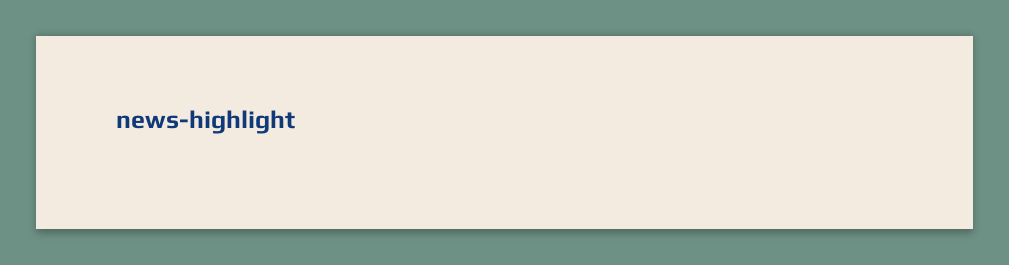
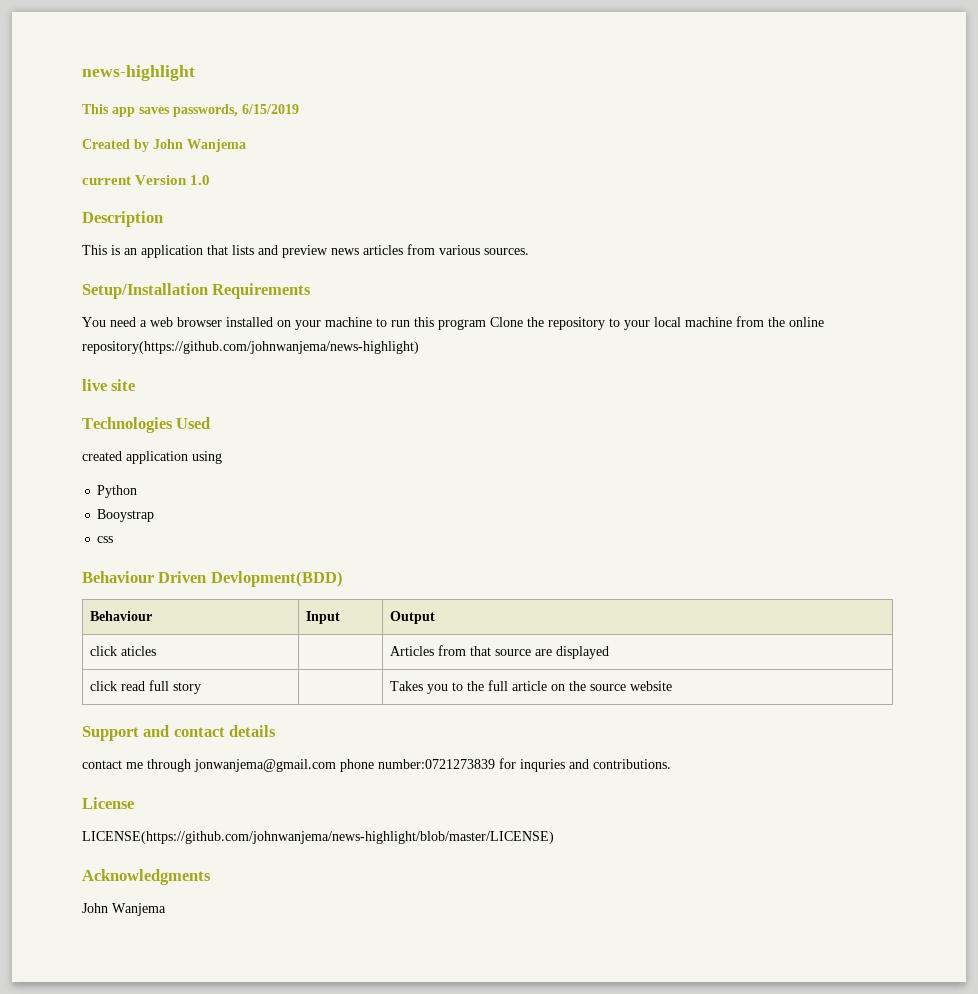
+ This app saves passwords, 6/15/2019
+ Created by John Wanjema
+ current Version 1.0
+ Description
+ This is an application that lists and preview news articles from various sources.
+ Setup/Installation Requirements
+ You need a web browser installed on your machine to run this program Clone the repository to your local machine from the online repository(https://github.com/johnwanjema/news-highlight)
+ live site
+ Technologies Used
+ created application using
+ Python
+ Booystrap
+ css
+ Behaviour Driven Devlopment(BDD)
+ Behaviour | Input | Output
+ click aticles | | Articles from that source are displayed
+ click read full story | | Takes you to the full article on the source website
+ Support and contact details
+ contact me through jonwanjema@gmail.com phone number:0721273839 for inquries and contributions.
+ License
+ LICENSE(https://github.com/johnwanjema/news-highlight/blob/master/LICENSE)
+ Acknowledgments
+ John Wanjema

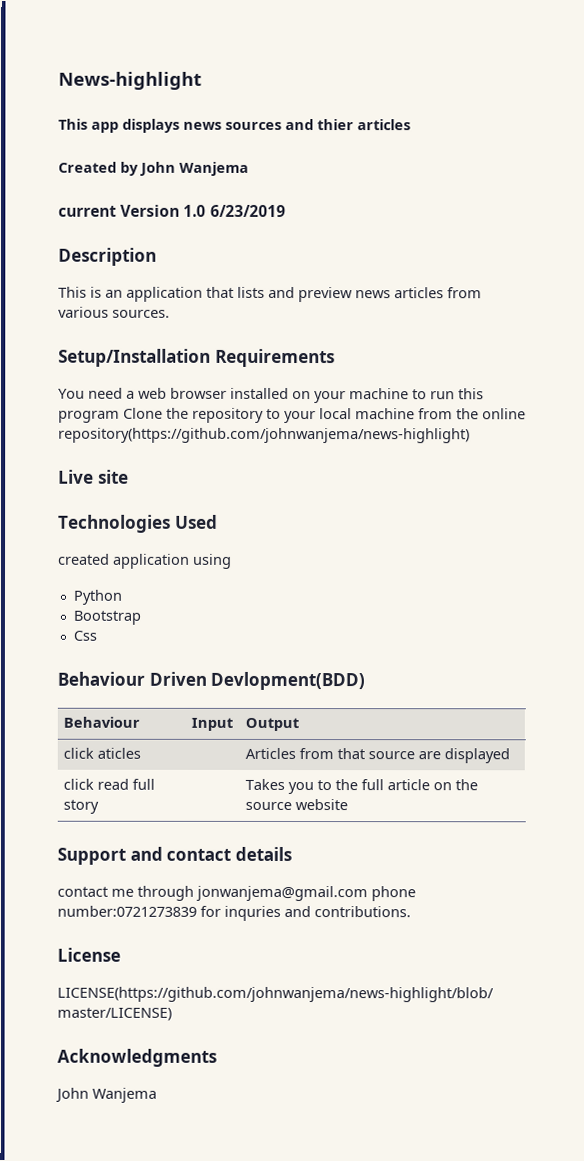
- news-highlight
+ News-highlight
- This app saves passwords, 6/15/2019
+ This app displays news sources and thier articles
- current Version 1.0
+ current Version 1.0 6/23/2019
- live site
+ Live site
- Booystrap
- css
+ Bootstrap
+ Css

